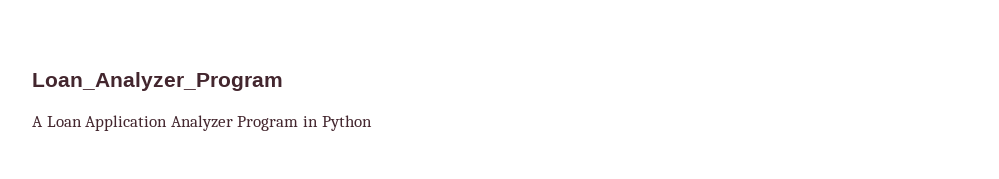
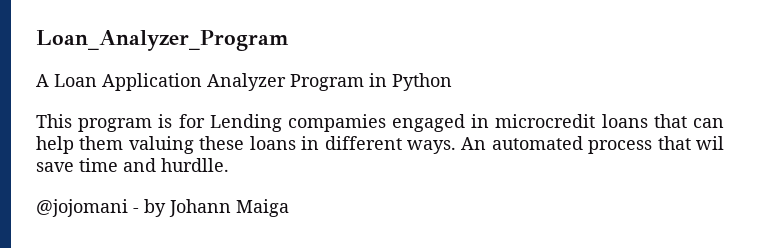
+ This program is for Lending compamies engaged in microcredit loans that can help them valuing these loans in different ways. An automated process that wil save time and hurdlle.
+ @jojomani - by Johann Maiga

